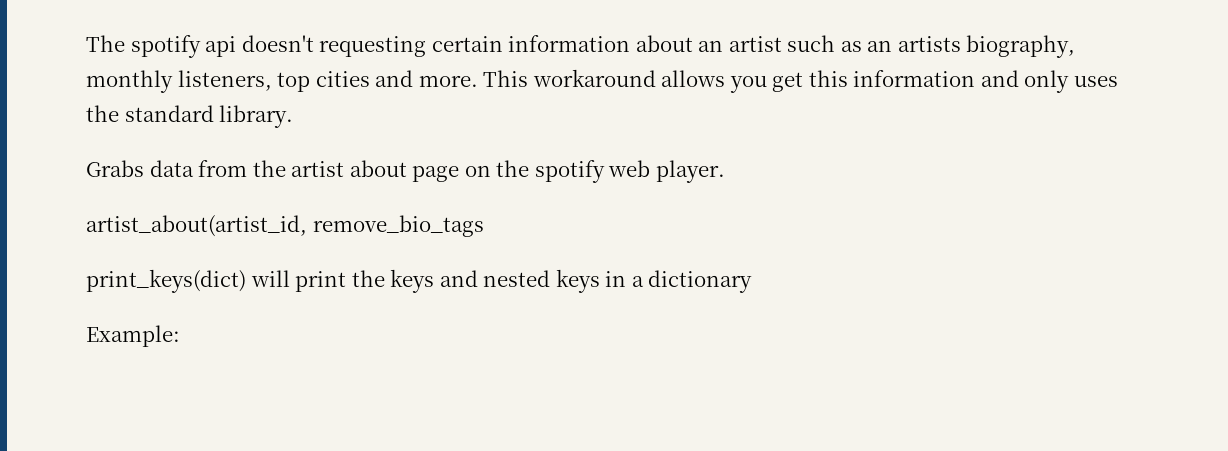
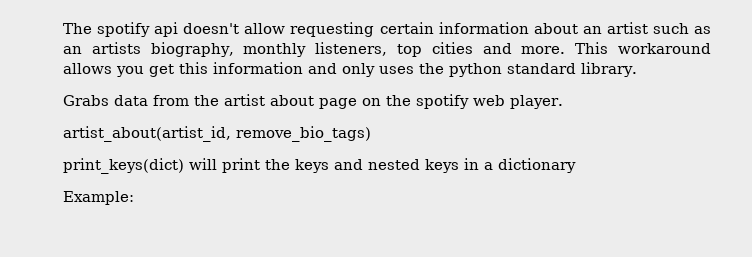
- The spotify api doesn't requesting certain information about an artist such as an artists biography, monthly listeners, top cities and more.
+ The spotify api doesn't allow requesting certain information about an artist such as an artists biography, monthly listeners, top cities and more.
- This workaround allows you get this information and only uses the standard library.
+ This workaround allows you get this information and only uses the python standard library.
- artist_about(artist_id, remove_bio_tags
+ artist_about(artist_id, remove_bio_tags)

